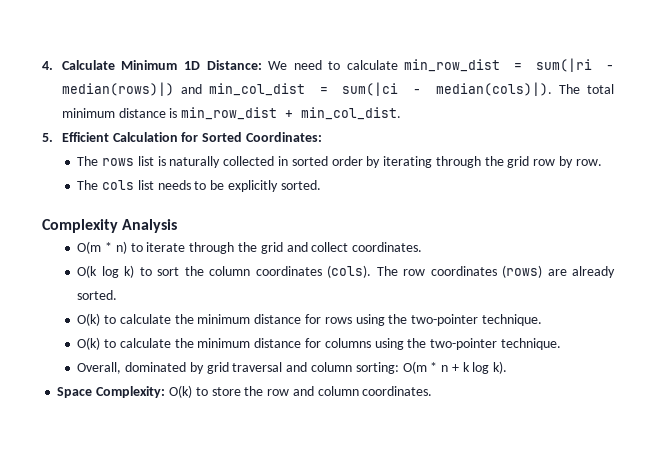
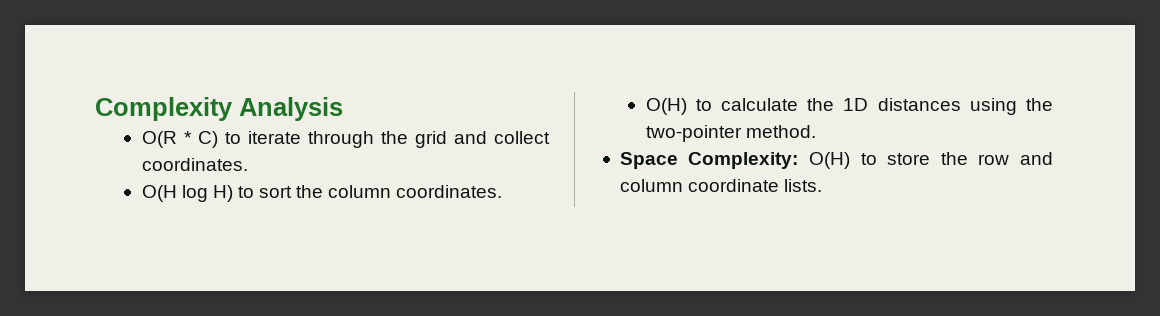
- 4. Calculate Minimum 1D Distance: We need to calculate min_row_dist = sum(|ri - median(rows)|) and min_col_dist = sum(|ci - median(cols)|). The total minimum distance is min_row_dist + min_col_dist.
- 5. Efficient Calculation for Sorted Coordinates:
- The rows list is naturally collected in sorted order by iterating through the grid row by row.
- The cols list needs to be explicitly sorted.
- O(m * n) to iterate through the grid and collect coordinates.
+ O(R * C) to iterate through the grid and collect coordinates.
- O(k log k) to sort the column coordinates (cols). The row coordinates (rows) are already sorted.
- O(k) to calculate the minimum distance for rows using the two-pointer technique.
- O(k) to calculate the minimum distance for columns using the two-pointer technique.
- Overall, dominated by grid traversal and column sorting: O(m * n + k log k).
+ O(H log H) to sort the column coordinates.
+ O(H) to calculate the 1D distances using the two-pointer method.
- Space Complexity: O(k) to store the row and column coordinates.
+ Space Complexity: O(H) to store the row and column coordinate lists.

